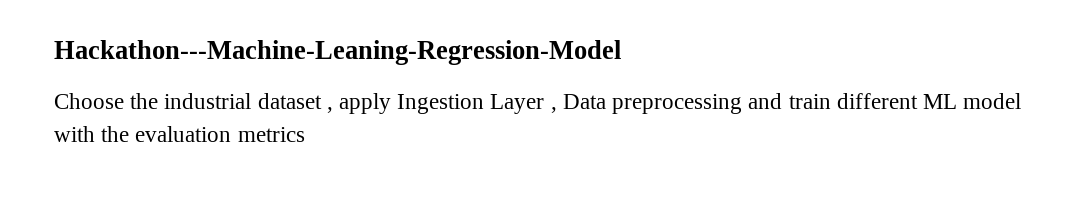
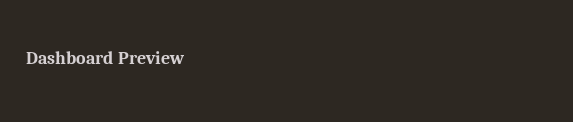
- Hackathon---Machine-Leaning-Regression-Model
- Choose the industrial dataset , apply Ingestion Layer , Data preprocessing and train different ML model with the evaluation metrics
+ Dashboard Preview

